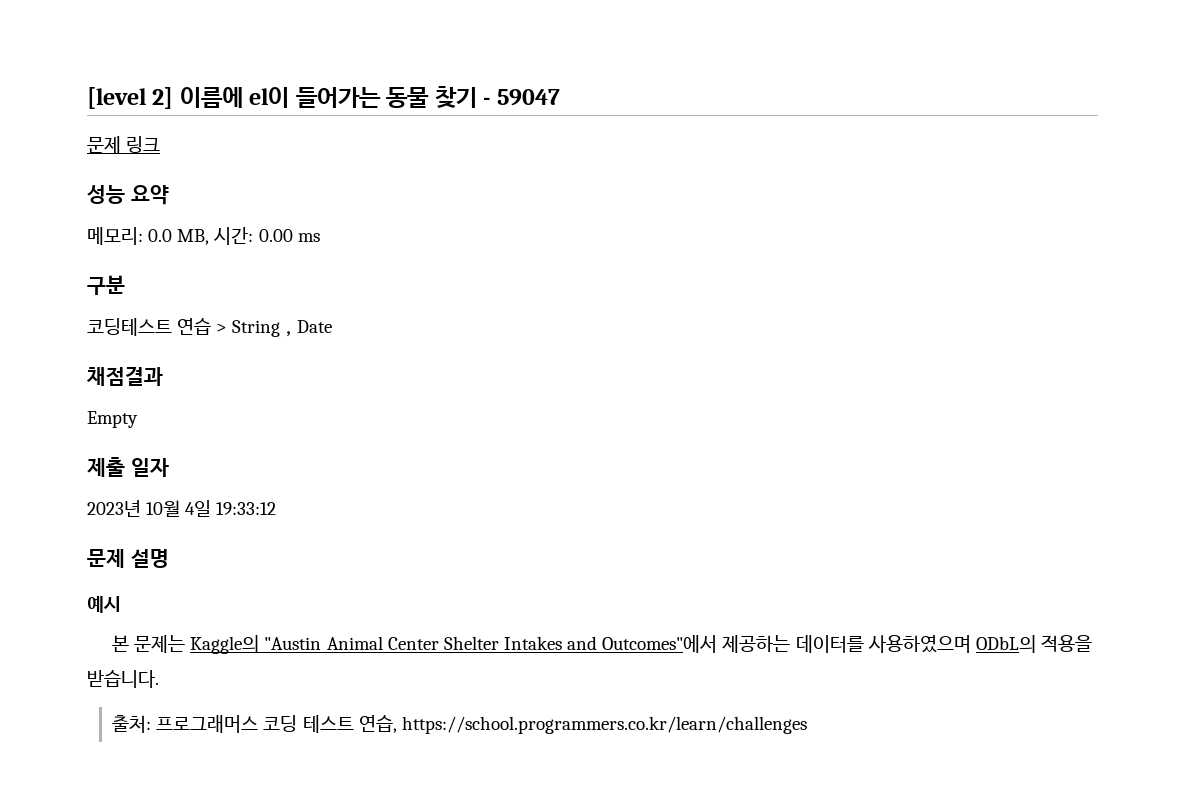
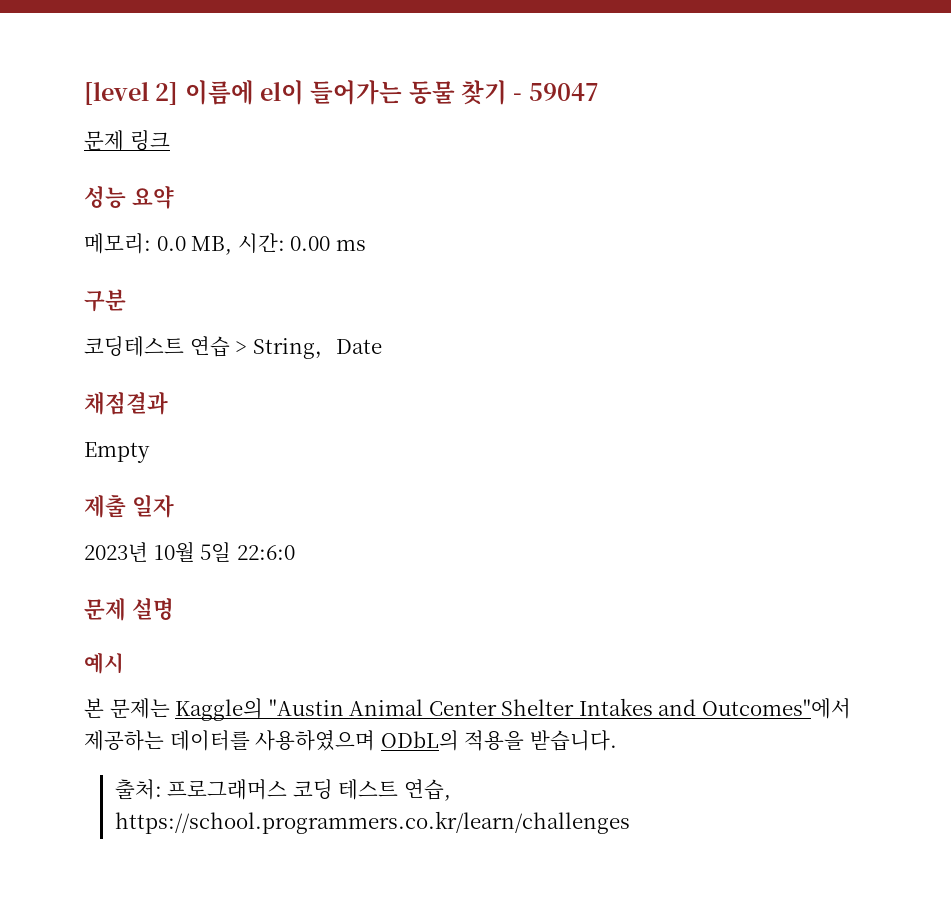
- 2023년 10월 4일 19:33:12
+ 2023년 10월 5일 22:6:0

